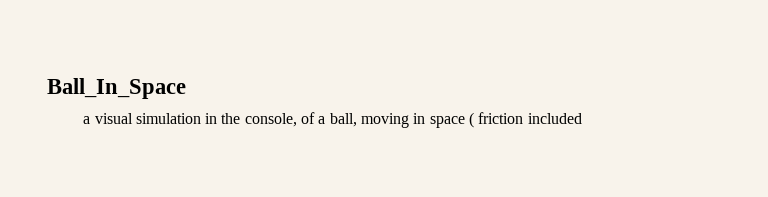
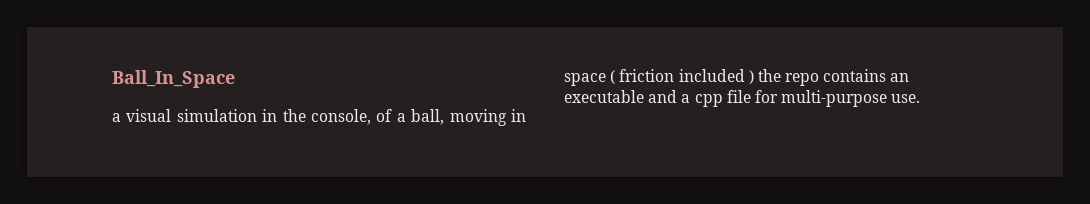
- a visual simulation in the console, of a ball, moving in space ( friction included
+ a visual simulation in the console, of a ball, moving in space ( friction included ) the repo contains an executable and a cpp file for multi-purpose use.

